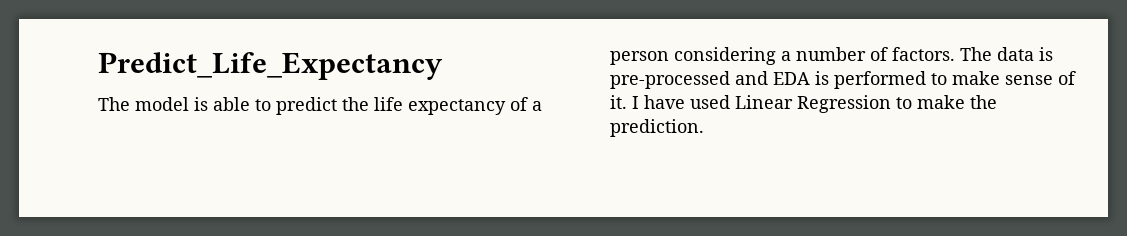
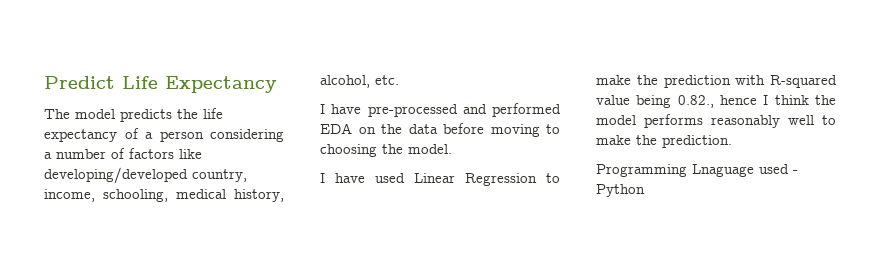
- Predict_Life_Expectancy
+ Predict Life Expectancy
- The model is able to predict the life expectancy of a person considering a number of factors. The data is pre-processed and EDA is performed to make sense of it. I have used Linear Regression to make the prediction.
+ The model predicts the life expectancy of a person considering a number of factors like developing/developed country, income, schooling, medical history, alcohol, etc.
+ I have pre-processed and performed EDA on the data before moving to choosing the model.
+ I have used Linear Regression to make the prediction with R-squared value being 0.82., hence I think the model performs reasonably well to make the prediction.
+ Programming Lnaguage used - Python

